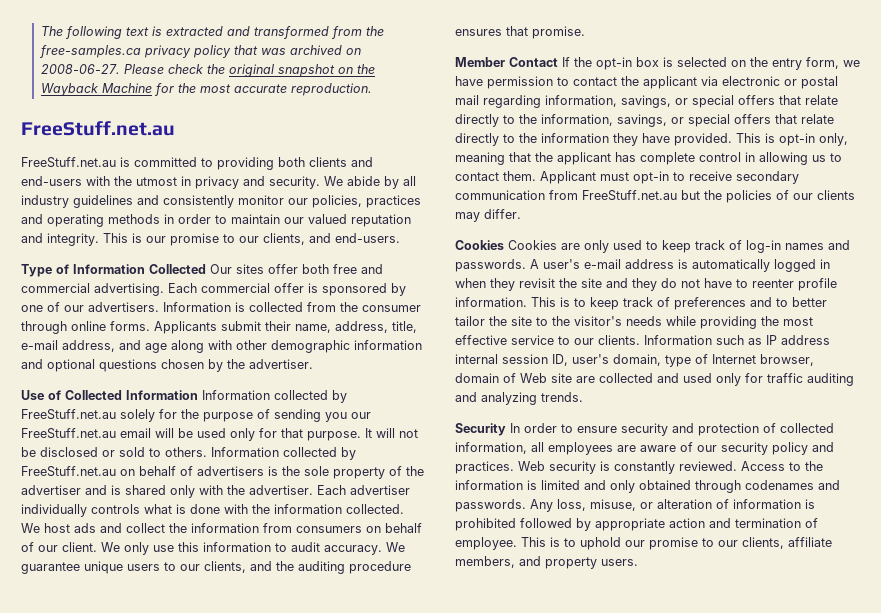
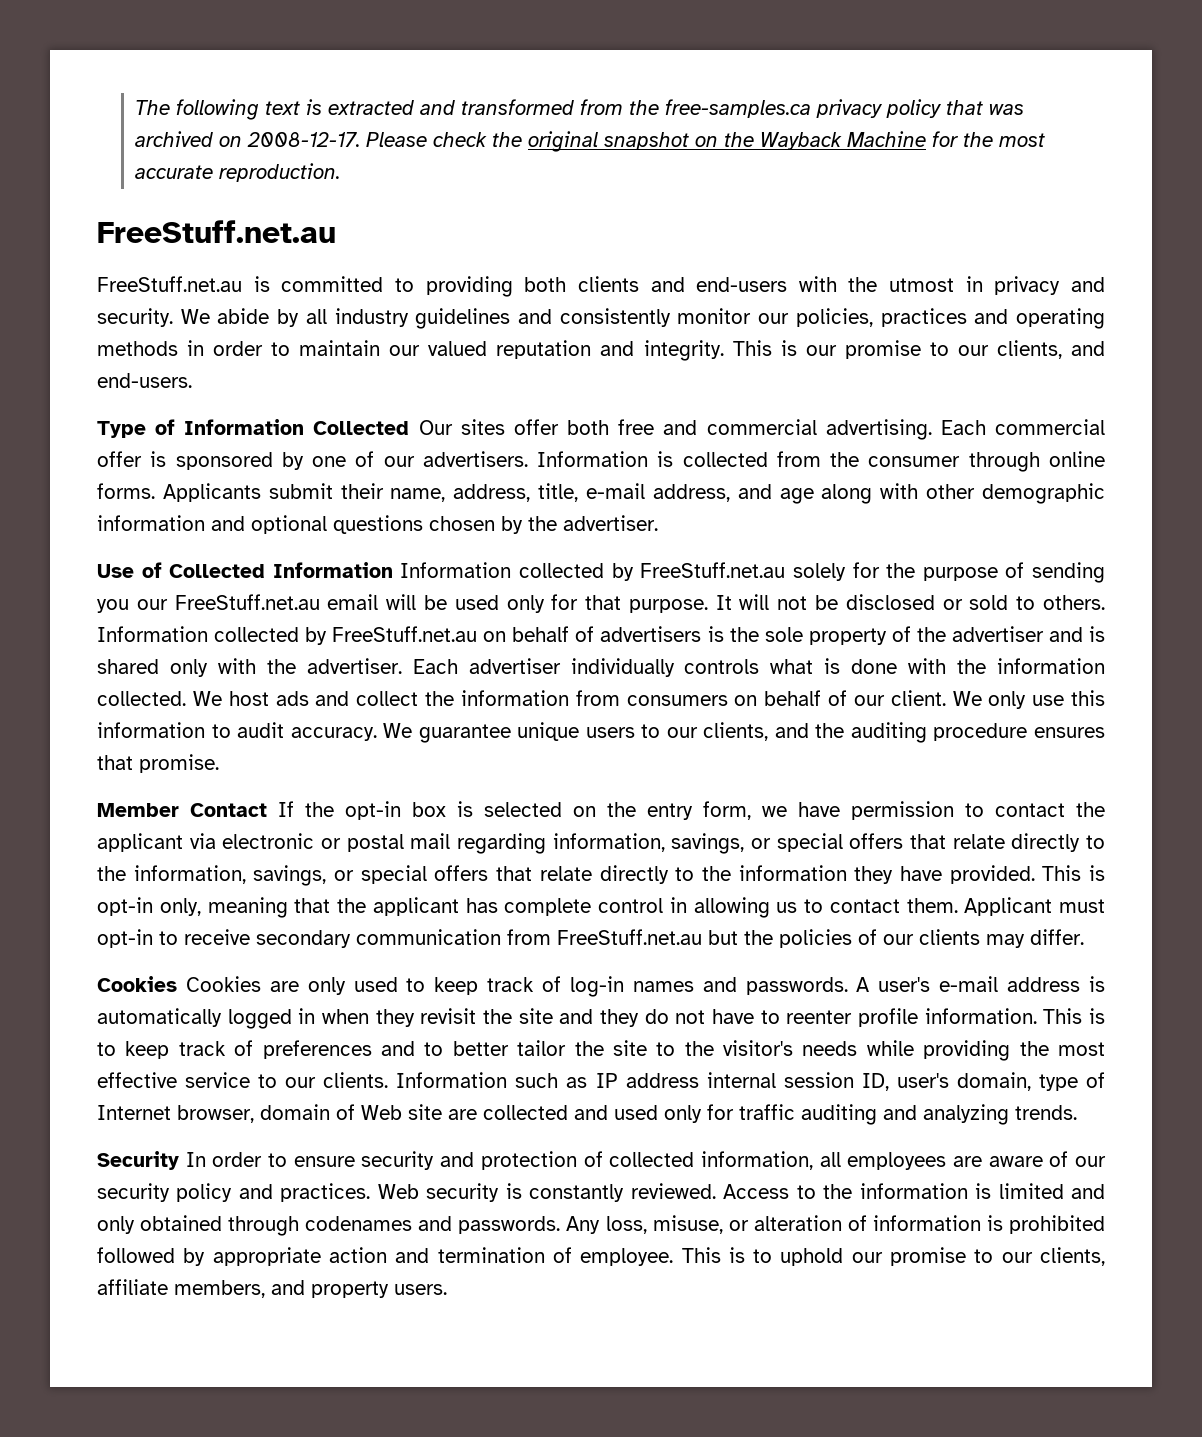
- The following text is extracted and transformed from the free-samples.ca privacy policy that was archived on 2008-06-27.
+ The following text is extracted and transformed from the free-samples.ca privacy policy that was archived on 2008-12-17.

